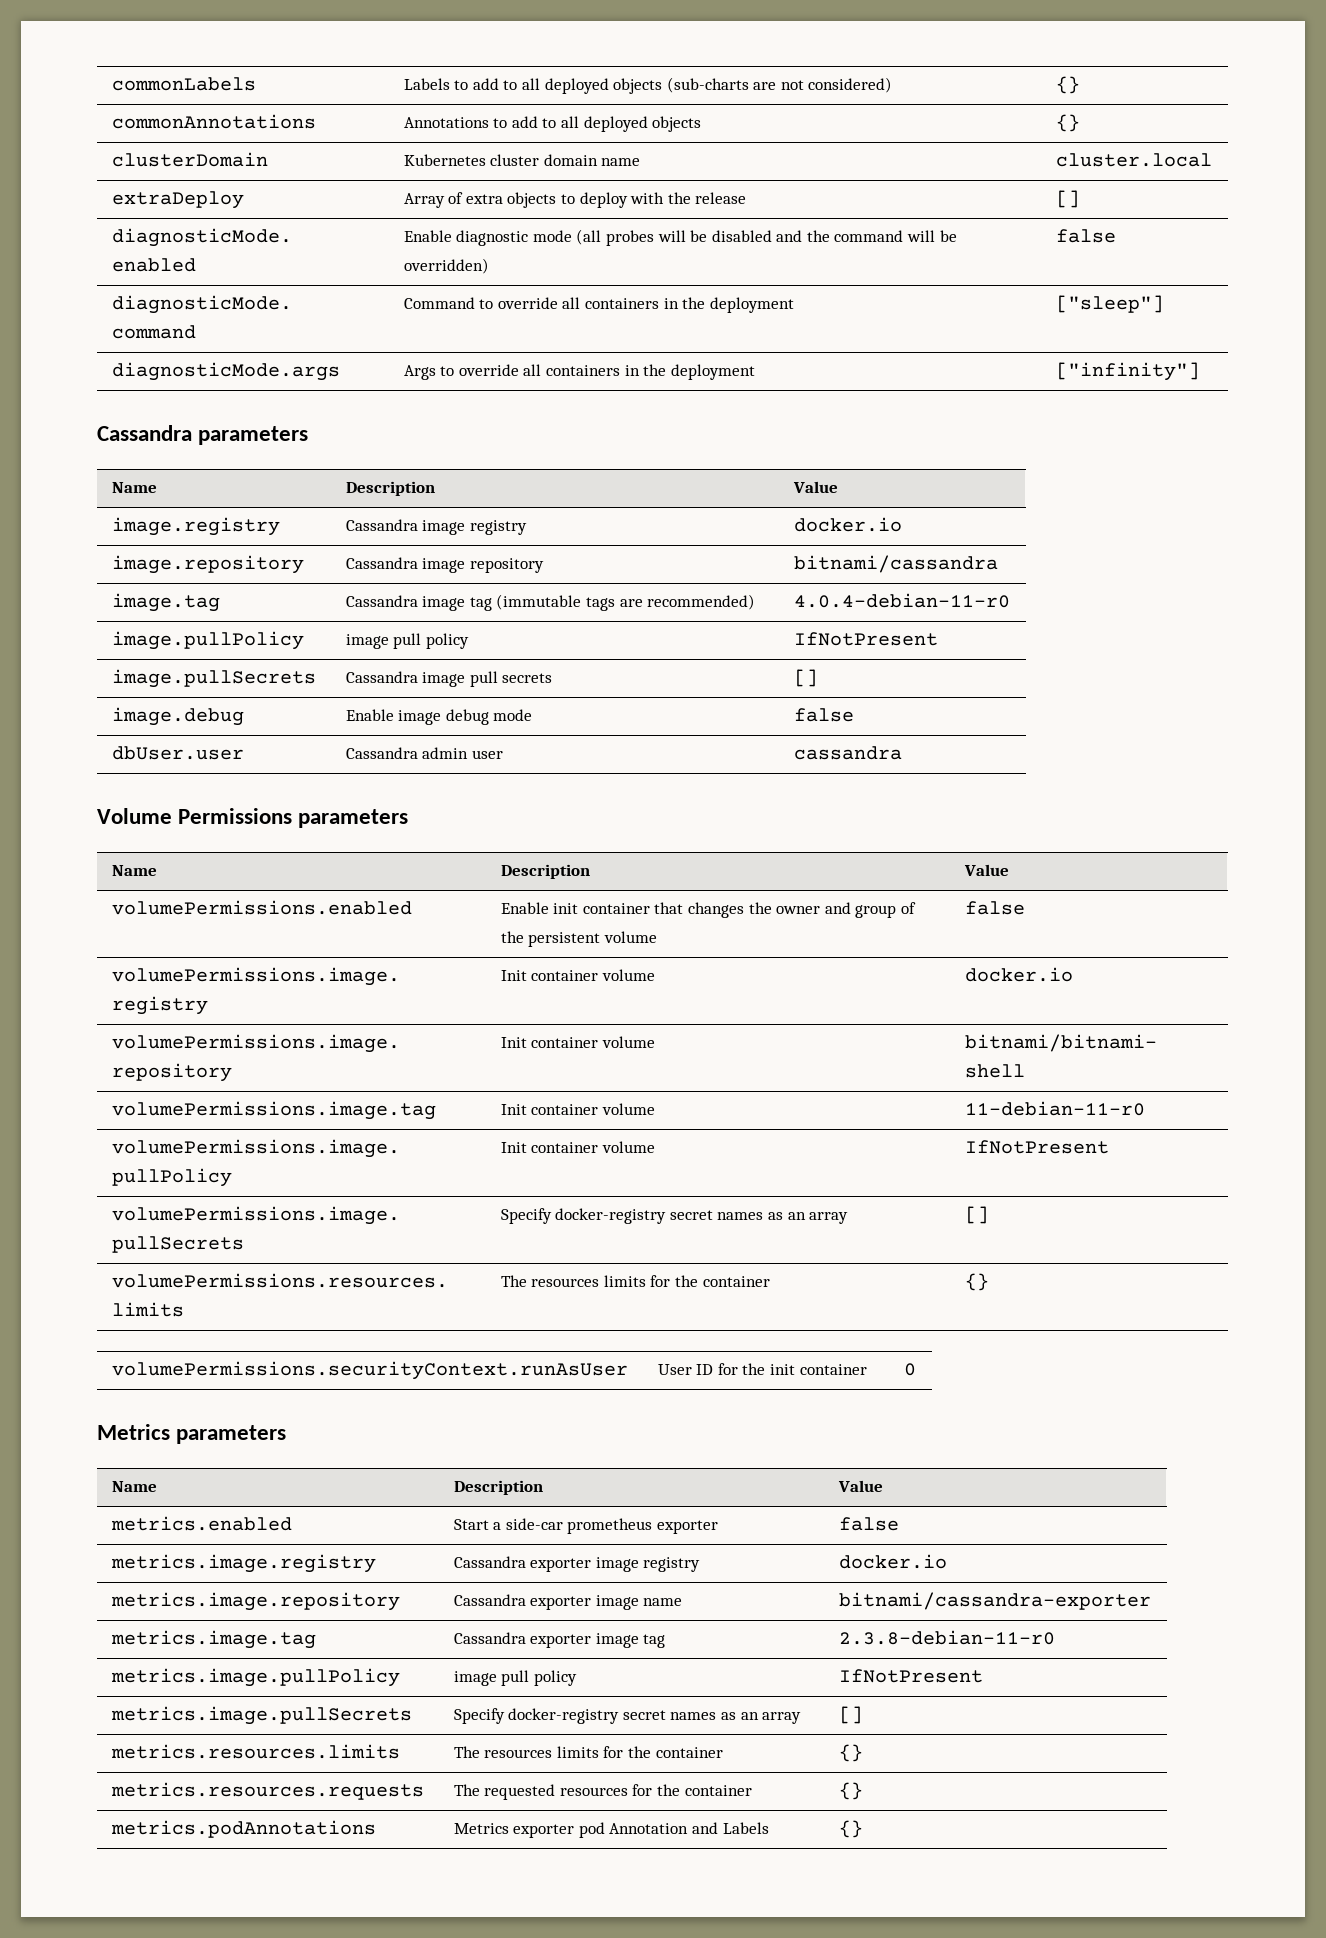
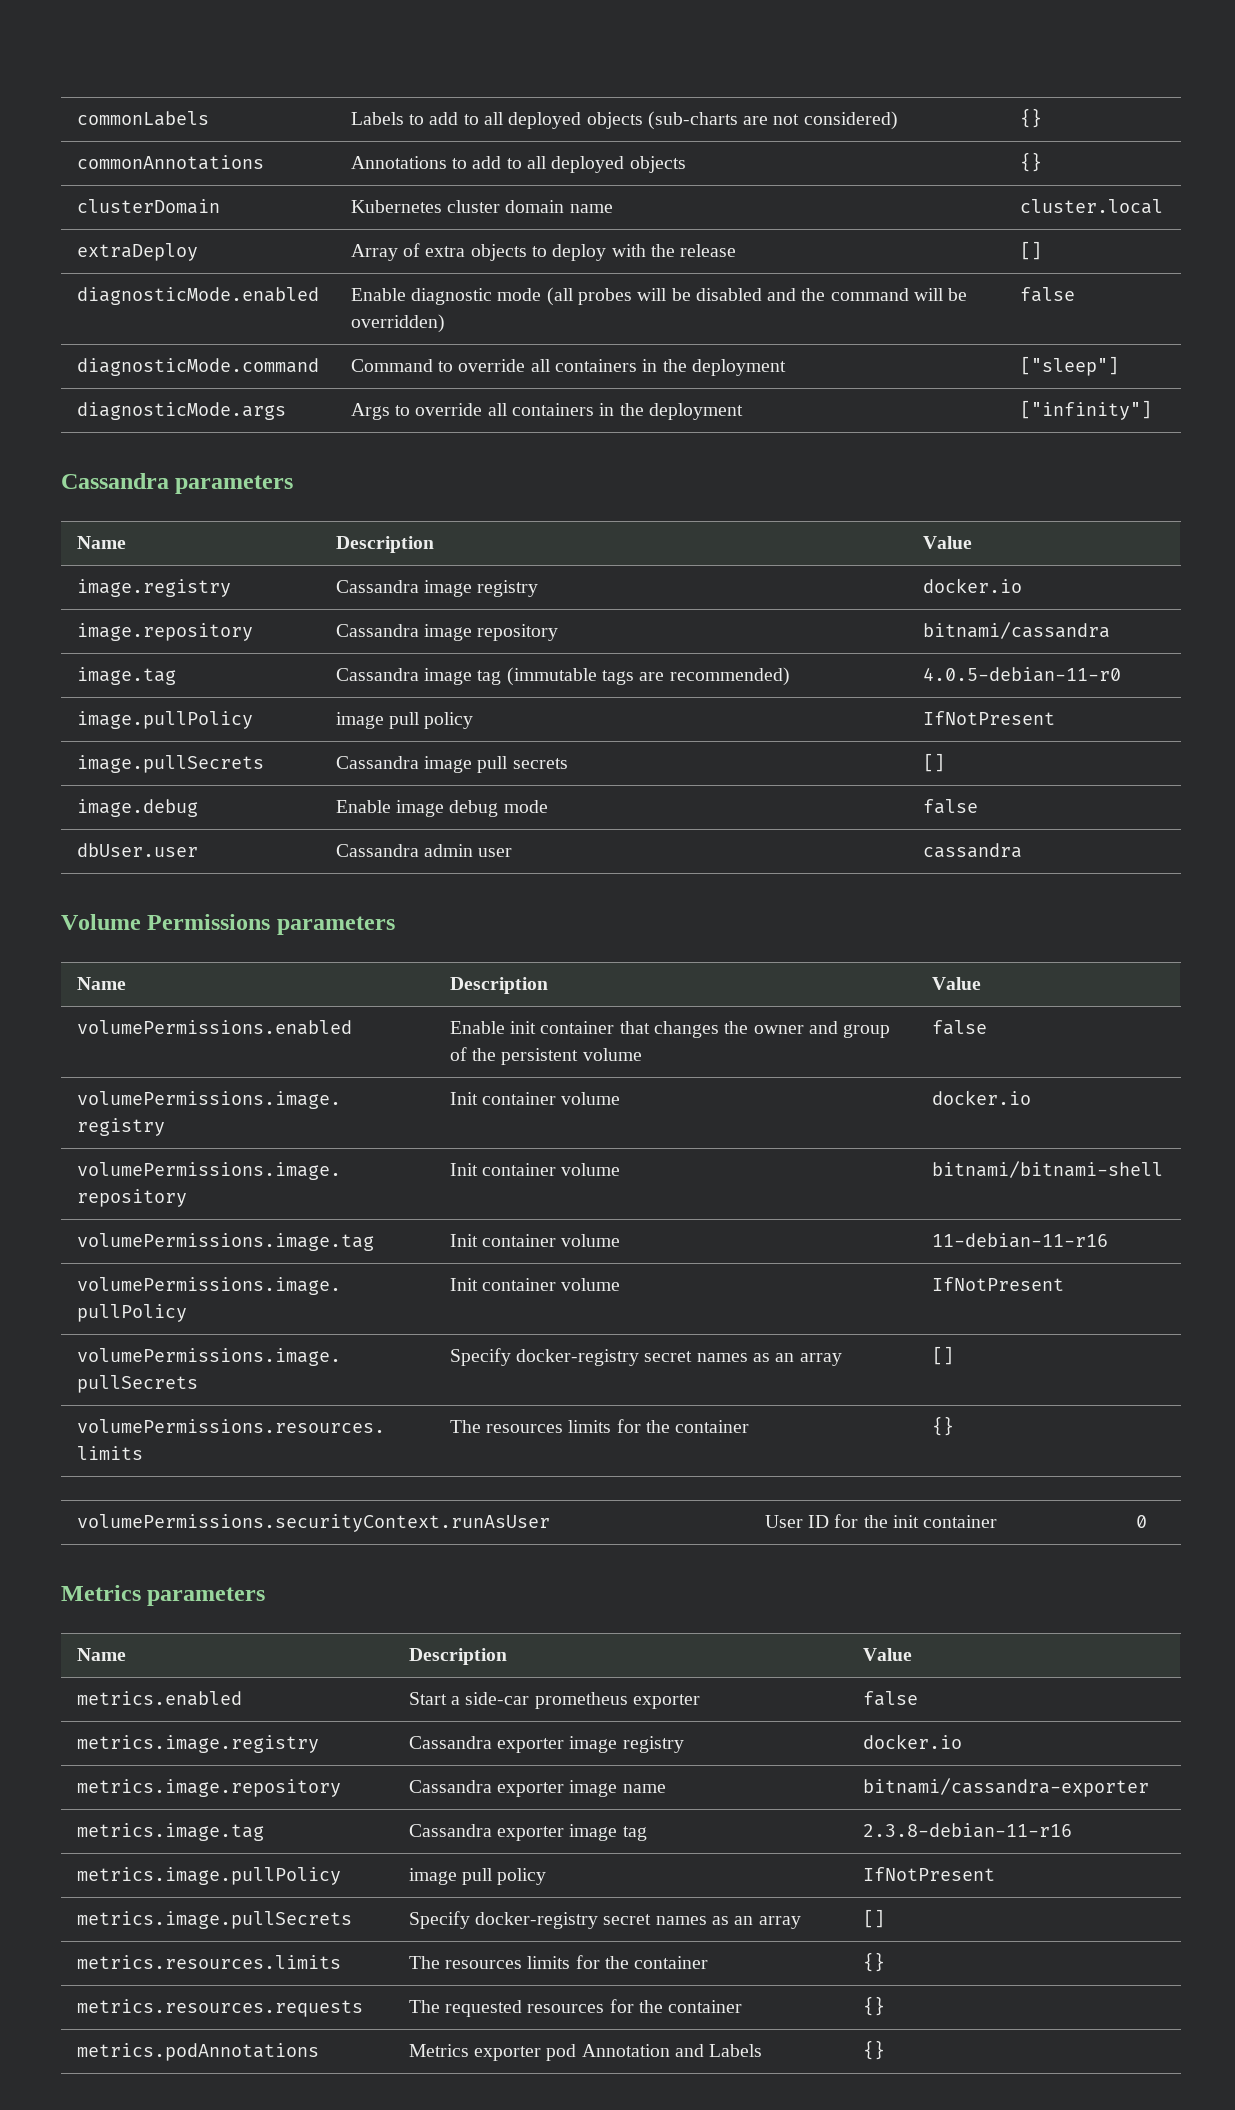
- image.tag | Cassandra image tag (immutable tags are recommended) | 4.0.4-debian-11-r0
+ image.tag | Cassandra image tag (immutable tags are recommended) | 4.0.5-debian-11-r0
- volumePermissions.image.tag | Init container volume | 11-debian-11-r0
+ volumePermissions.image.tag | Init container volume | 11-debian-11-r16
- metrics.image.tag | Cassandra exporter image tag | 2.3.8-debian-11-r0
+ metrics.image.tag | Cassandra exporter image tag | 2.3.8-debian-11-r16

